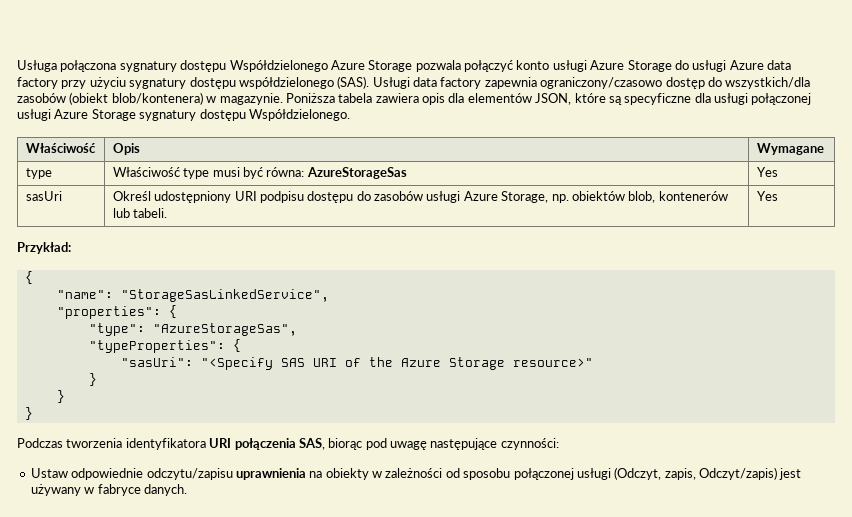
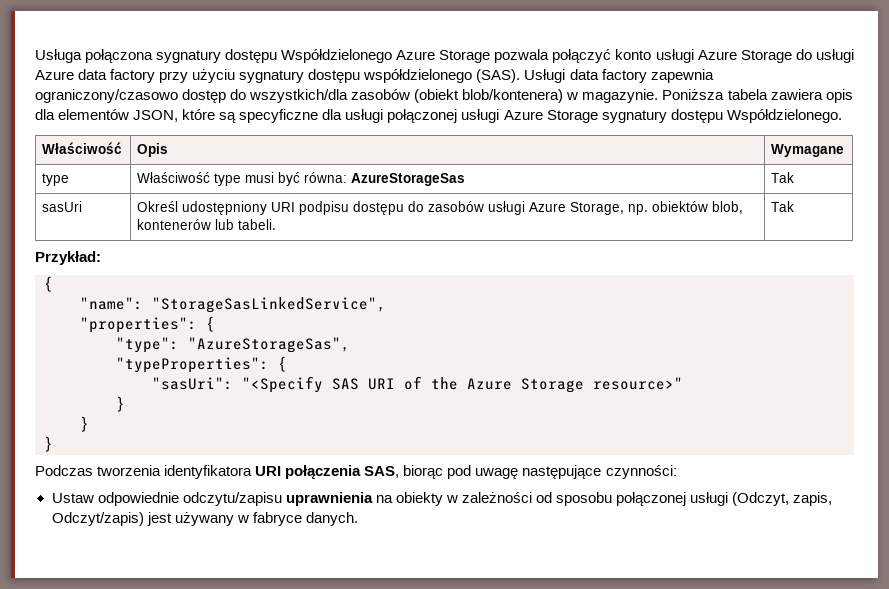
- type | Właściwość type musi być równa: AzureStorageSas | Yes
+ type | Właściwość type musi być równa: AzureStorageSas | Tak
- sasUri | Określ udostępniony URI podpisu dostępu do zasobów usługi Azure Storage, np. obiektów blob, kontenerów lub tabeli. | Yes
+ sasUri | Określ udostępniony URI podpisu dostępu do zasobów usługi Azure Storage, np. obiektów blob, kontenerów lub tabeli. | Tak

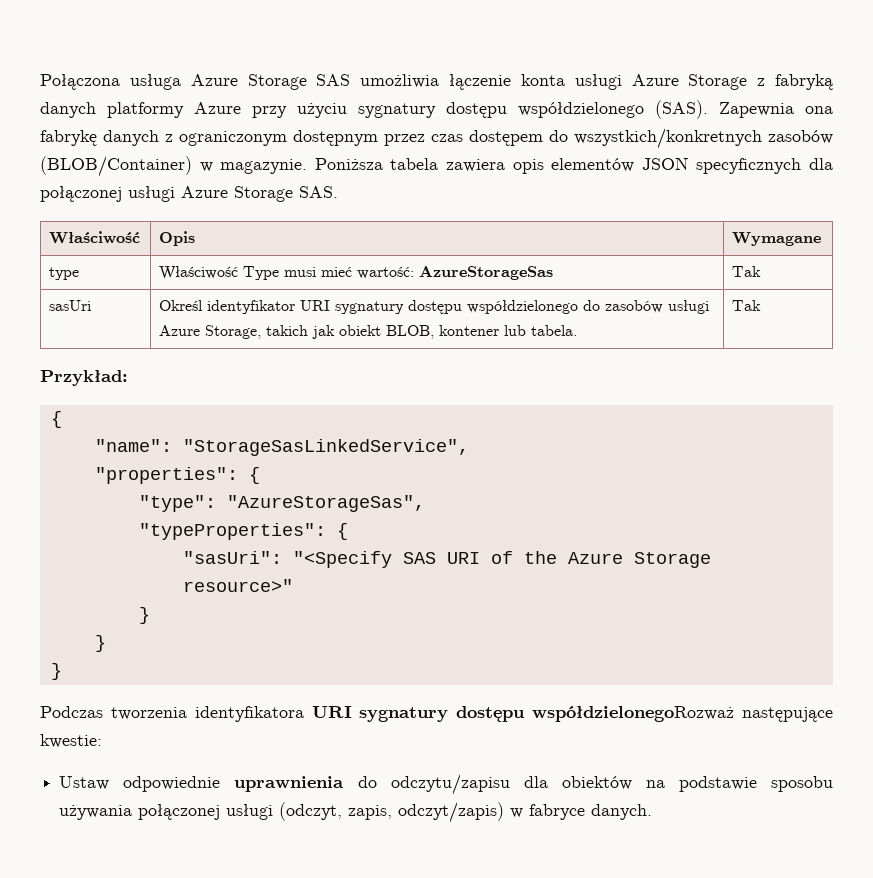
- Usługa połączona sygnatury dostępu Współdzielonego Azure Storage pozwala połączyć konto usługi Azure Storage do usługi Azure data factory przy użyciu sygnatury dostępu współdzielonego (SAS).
+ Połączona usługa Azure Storage SAS umożliwia łączenie konta usługi Azure Storage z fabryką danych platformy Azure przy użyciu sygnatury dostępu współdzielonego (SAS).
- Usługi data factory zapewnia ograniczony/czasowo dostęp do wszystkich/dla zasobów (obiekt blob/kontenera) w magazynie.
+ Zapewnia ona fabrykę danych z ograniczonym dostępnym przez czas dostępem do wszystkich/konkretnych zasobów (BLOB/Container) w magazynie.
- Poniższa tabela zawiera opis dla elementów JSON, które są specyficzne dla usługi połączonej usługi Azure Storage sygnatury dostępu Współdzielonego.
+ Poniższa tabela zawiera opis elementów JSON specyficznych dla połączonej usługi Azure Storage SAS.
- type | Właściwość type musi być równa: AzureStorageSas | Tak
+ type | Właściwość Type musi mieć wartość: AzureStorageSas | Tak
- sasUri | Określ udostępniony URI podpisu dostępu do zasobów usługi Azure Storage, np. obiektów blob, kontenerów lub tabeli. | Tak
+ sasUri | Określ identyfikator URI sygnatury dostępu współdzielonego do zasobów usługi Azure Storage, takich jak obiekt BLOB, kontener lub tabela. | Tak
- Podczas tworzenia identyfikatora URI połączenia SAS, biorąc pod uwagę następujące czynności:
- Ustaw odpowiednie odczytu/zapisu uprawnienia na obiekty w zależności od sposobu połączonej usługi (Odczyt, zapis, Odczyt/zapis) jest używany w fabryce danych.
+ Podczas tworzenia identyfikatora URI sygnatury dostępu współdzielonegoRozważ następujące kwestie:
+ Ustaw odpowiednie uprawnienia do odczytu/zapisu dla obiektów na podstawie sposobu używania połączonej usługi (odczyt, zapis, odczyt/zapis) w fabryce danych.

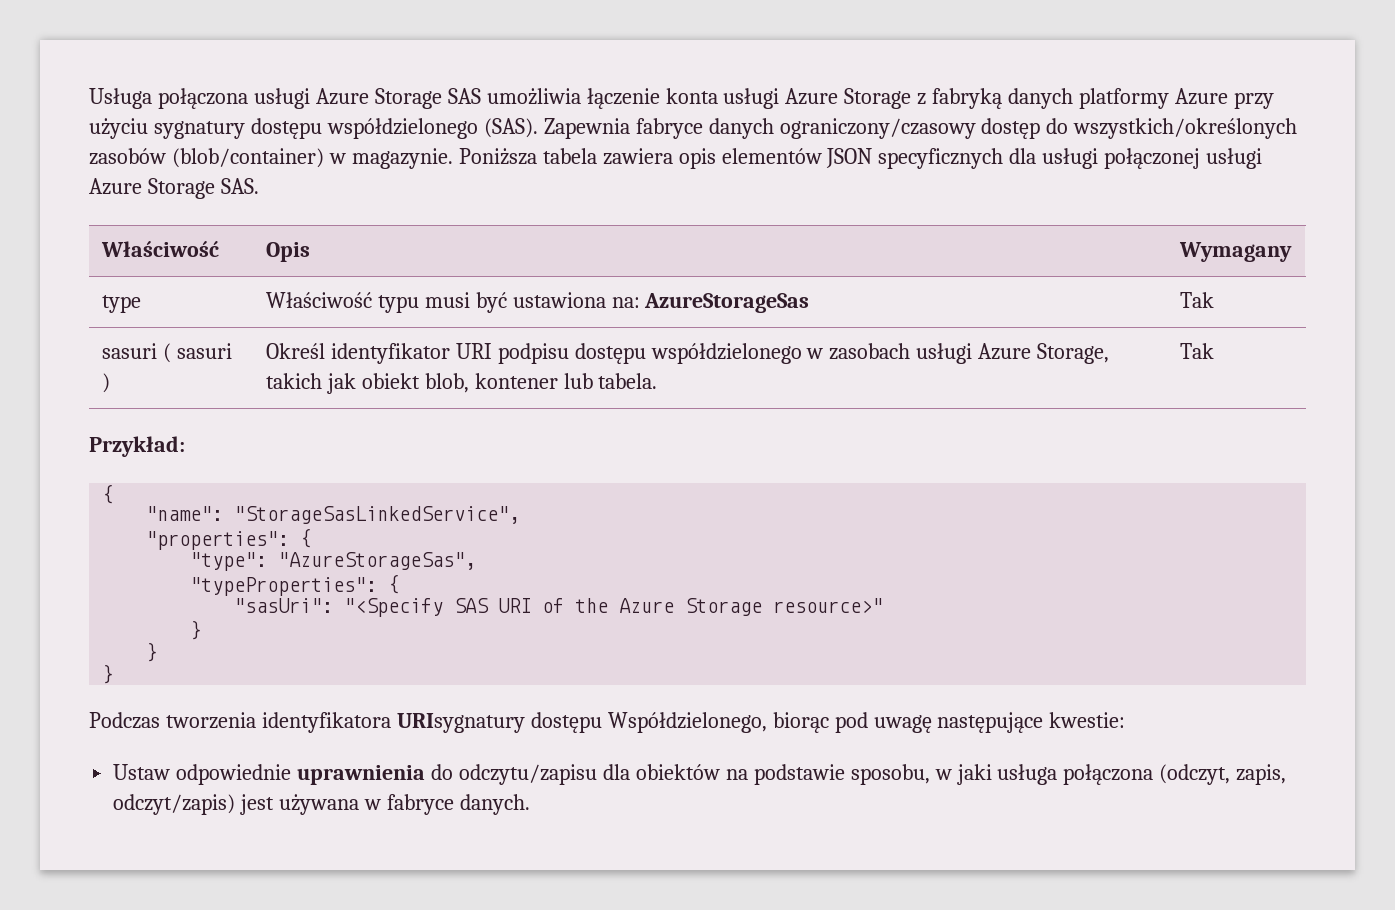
- Połączona usługa Azure Storage SAS umożliwia łączenie konta usługi Azure Storage z fabryką danych platformy Azure przy użyciu sygnatury dostępu współdzielonego (SAS).
+ Usługa połączona usługi Azure Storage SAS umożliwia łączenie konta usługi Azure Storage z fabryką danych platformy Azure przy użyciu sygnatury dostępu współdzielonego (SAS).
- Zapewnia ona fabrykę danych z ograniczonym dostępnym przez czas dostępem do wszystkich/konkretnych zasobów (BLOB/Container) w magazynie.
+ Zapewnia fabryce danych ograniczony/czasowy dostęp do wszystkich/określonych zasobów (blob/container) w magazynie.
- Poniższa tabela zawiera opis elementów JSON specyficznych dla połączonej usługi Azure Storage SAS.
+ Poniższa tabela zawiera opis elementów JSON specyficznych dla usługi połączonej usługi Azure Storage SAS.
- Właściwość | Opis | Wymagane
+ Właściwość | Opis | Wymagany
- type | Właściwość Type musi mieć wartość: AzureStorageSas | Tak
- sasUri | Określ identyfikator URI sygnatury dostępu współdzielonego do zasobów usługi Azure Storage, takich jak obiekt BLOB, kontener lub tabela. | Tak
+ type | Właściwość typu musi być ustawiona na: AzureStorageSas | Tak
+ sasuri ( sasuri ) | Określ identyfikator URI podpisu dostępu współdzielonego w zasobach usługi Azure Storage, takich jak obiekt blob, kontener lub tabela. | Tak
- Podczas tworzenia identyfikatora URI sygnatury dostępu współdzielonegoRozważ następujące kwestie:
+ Podczas tworzenia identyfikatora URIsygnatury dostępu Współdzielonego, biorąc pod uwagę następujące kwestie:
- Ustaw odpowiednie uprawnienia do odczytu/zapisu dla obiektów na podstawie sposobu używania połączonej usługi (odczyt, zapis, odczyt/zapis) w fabryce danych.
+ Ustaw odpowiednie uprawnienia do odczytu/zapisu dla obiektów na podstawie sposobu, w jaki usługa połączona (odczyt, zapis, odczyt/zapis) jest używana w fabryce danych.

